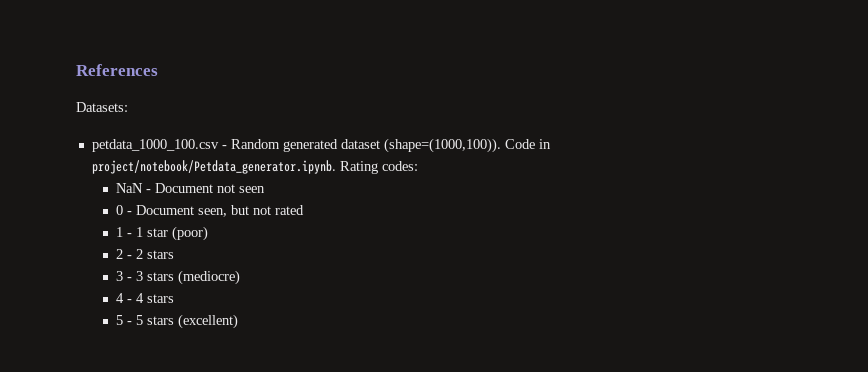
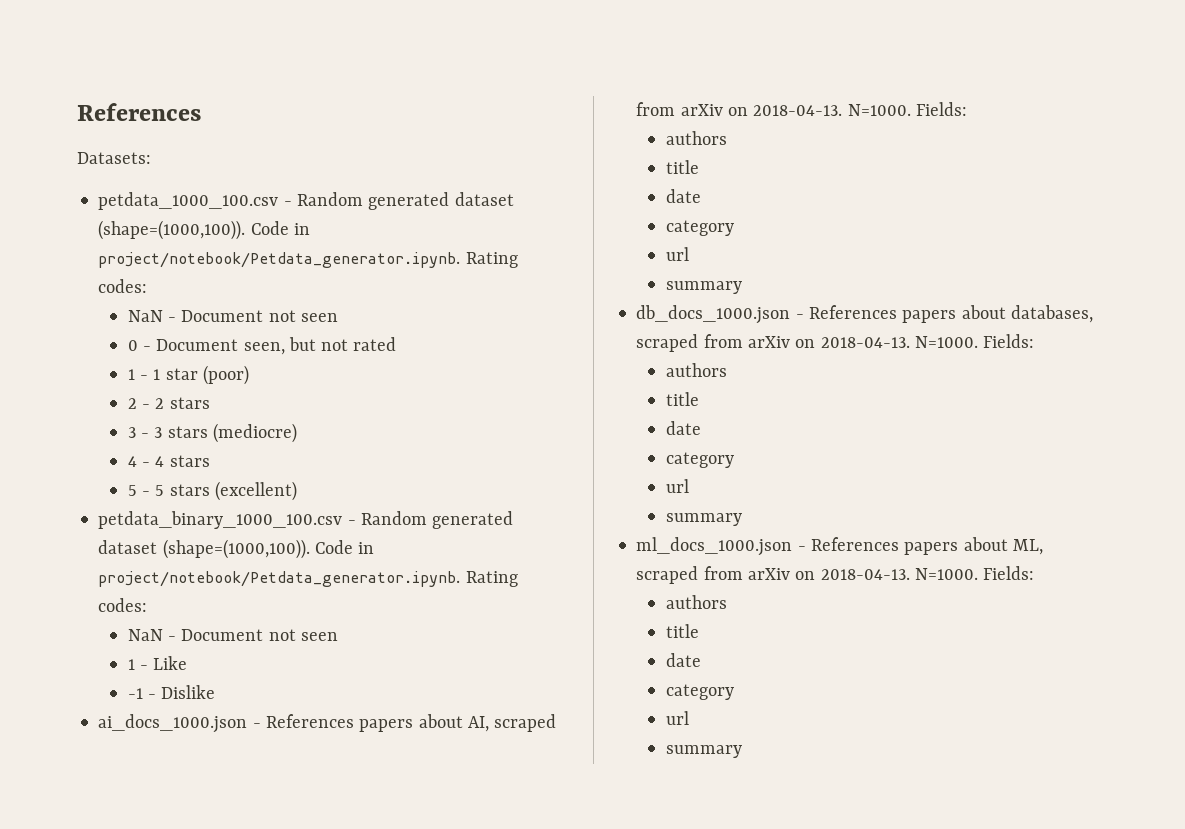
+ petdata_binary_1000_100.csv - Random generated dataset (shape=(1000,100)). Code in project/notebook/Petdata_generator.ipynb. Rating codes:
+ NaN - Document not seen
+ 1 - Like
+ -1 - Dislike
+ ai_docs_1000.json - References papers about AI, scraped from arXiv on 2018-04-13. N=1000. Fields:
+ authors
+ title
+ date
+ category
+ url
+ summary
+ db_docs_1000.json - References papers about databases, scraped from arXiv on 2018-04-13. N=1000. Fields:
+ authors
+ title
+ date
+ category
+ url
+ summary
+ ml_docs_1000.json - References papers about ML, scraped from arXiv on 2018-04-13. N=1000. Fields:
+ authors
+ title
+ date
+ category
+ url
+ summary

